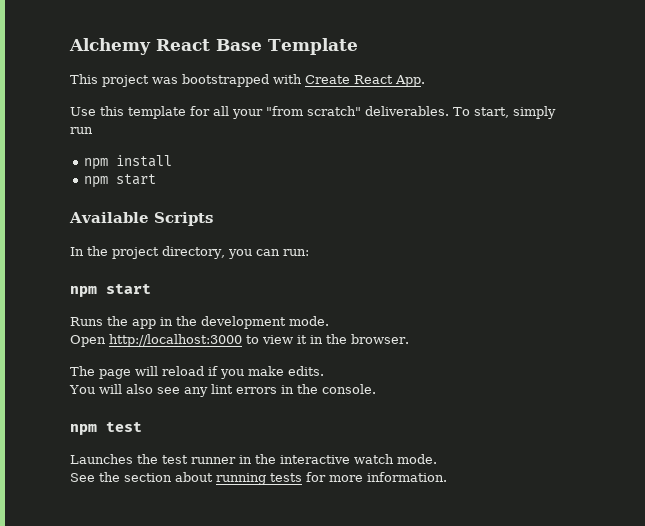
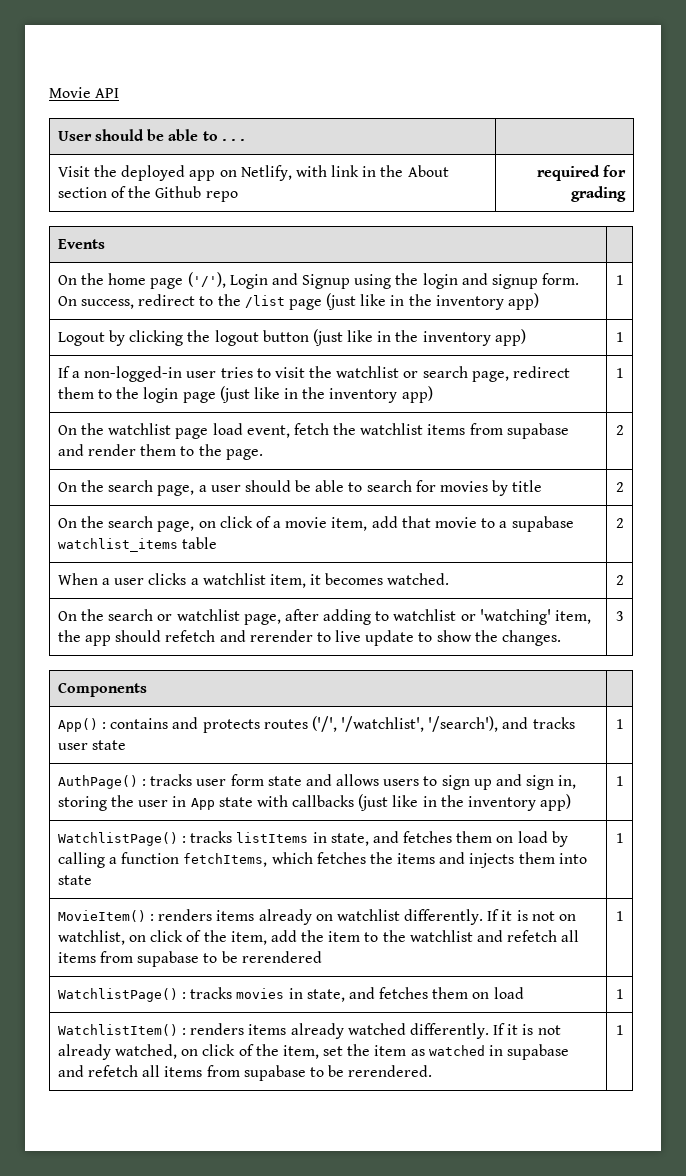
- Alchemy React Base Template
- This project was bootstrapped with Create React App.
- Use this template for all your "from scratch" deliverables. To start, simply run
- npm install
- npm start
- Available Scripts
- In the project directory, you can run:
- npm start
- Runs the app in the development mode.
- Open http://localhost:3000 to view it in the browser.
- The page will reload if you make edits.
- You will also see any lint errors in the console.
- npm test
- Launches the test runner in the interactive watch mode.
- See the section about running tests for more information.
+ Movie API
+ User should be able to . . . |
+ Visit the deployed app on Netlify, with link in the About section of the Github repo | required for grading
+ Events |
+ On the home page ('/'), Login and Signup using the login and signup form. On success, redirect to the /list page (just like in the inventory app) | 1
+ Logout by clicking the logout button (just like in the inventory app) | 1
+ If a non-logged-in user tries to visit the watchlist or search page, redirect them to the login page (just like in the inventory app) | 1
+ On the watchlist page load event, fetch the watchlist items from supabase and render them to the page. | 2
+ On the search page, a user should be able to search for movies by title | 2
+ On the search page, on click of a movie item, add that movie to a supabase watchlist_items table | 2
+ When a user clicks a watchlist item, it becomes watched. | 2
+ On the search or watchlist page, after adding to watchlist or 'watching' item, the app should refetch and rerender to live update to show the changes. | 3
+ Components |
+ App() : contains and protects routes ('/', '/watchlist', '/search'), and tracks user state | 1
+ AuthPage() : tracks user form state and allows users to sign up and sign in, storing the user in App state with callbacks (just like in the inventory app) | 1
+ WatchlistPage() : tracks listItems in state, and fetches them on load by calling a function fetchItems, which fetches the items and injects them into state | 1
+ MovieItem() : renders items already on watchlist differently. If it is not on watchlist, on click of the item, add the item to the watchlist and refetch all items from supabase to be rerendered | 1
+ WatchlistPage() : tracks movies in state, and fetches them on load | 1
+ WatchlistItem() : renders items already watched differently. If it is not already watched, on click of the item, set the item as watched in supabase and refetch all items from supabase to be rerendered. | 1

